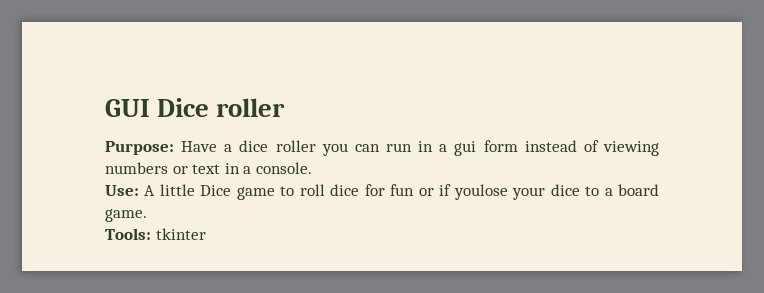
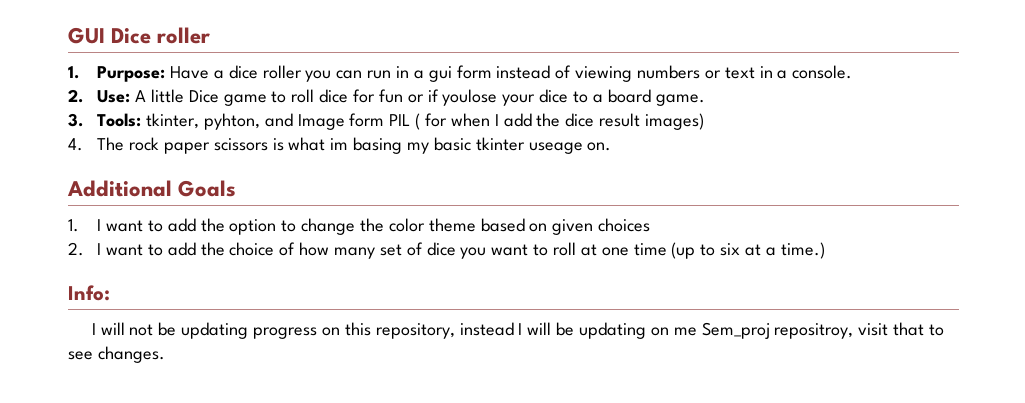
- Purpose: Have a dice roller you can run in a gui form instead of viewing numbers or text in a console.
+ 1. Purpose: Have a dice roller you can run in a gui form instead of viewing numbers or text in a console.
- Use: A little Dice game to roll dice for fun or if youlose your dice to a board game.
+ 2. Use: A little Dice game to roll dice for fun or if youlose your dice to a board game.
- Tools: tkinter
+ 3. Tools: tkinter, pyhton, and Image form PIL ( for when I add the dice result images)
+ 4. The rock paper scissors is what im basing my basic tkinter useage on.
+ Additional Goals
+ 1. I want to add the option to change the color theme based on given choices
+ 2. I want to add the choice of how many set of dice you want to roll at one time (up to six at a time.)
+ Info:
+ I will not be updating progress on this repository, instead I will be updating on me Sem_proj repositroy, visit that to see changes.

